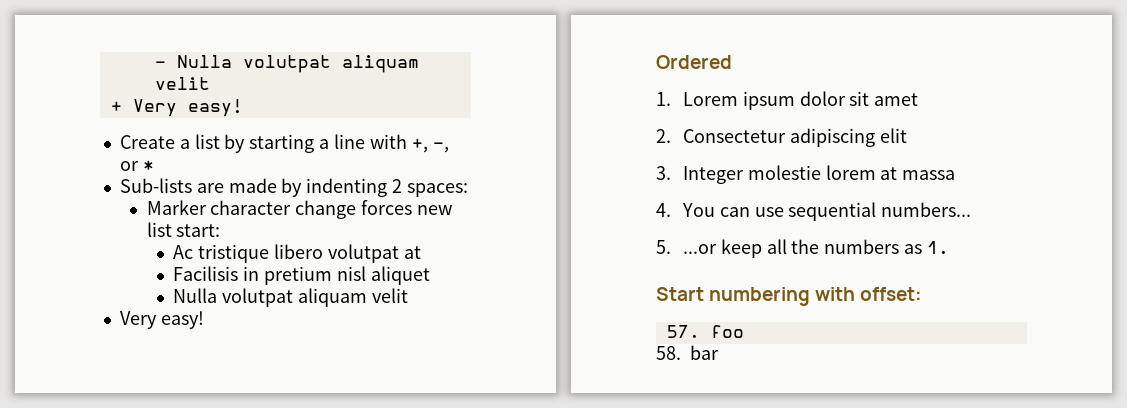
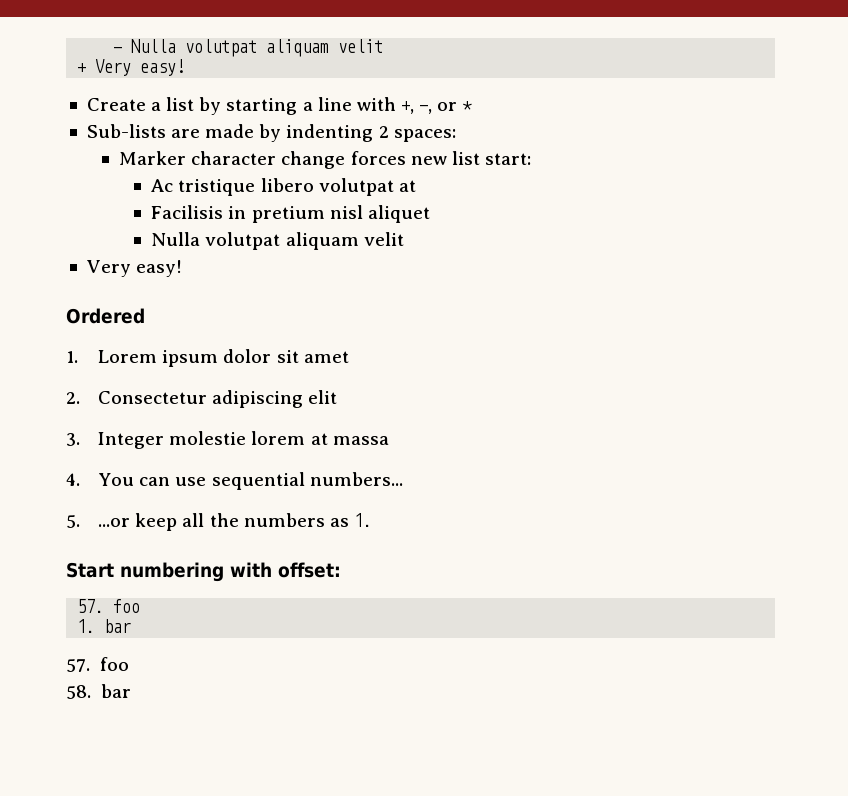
+ 1. bar
+ 57. foo

